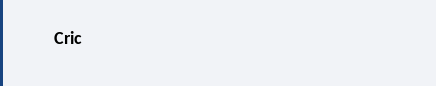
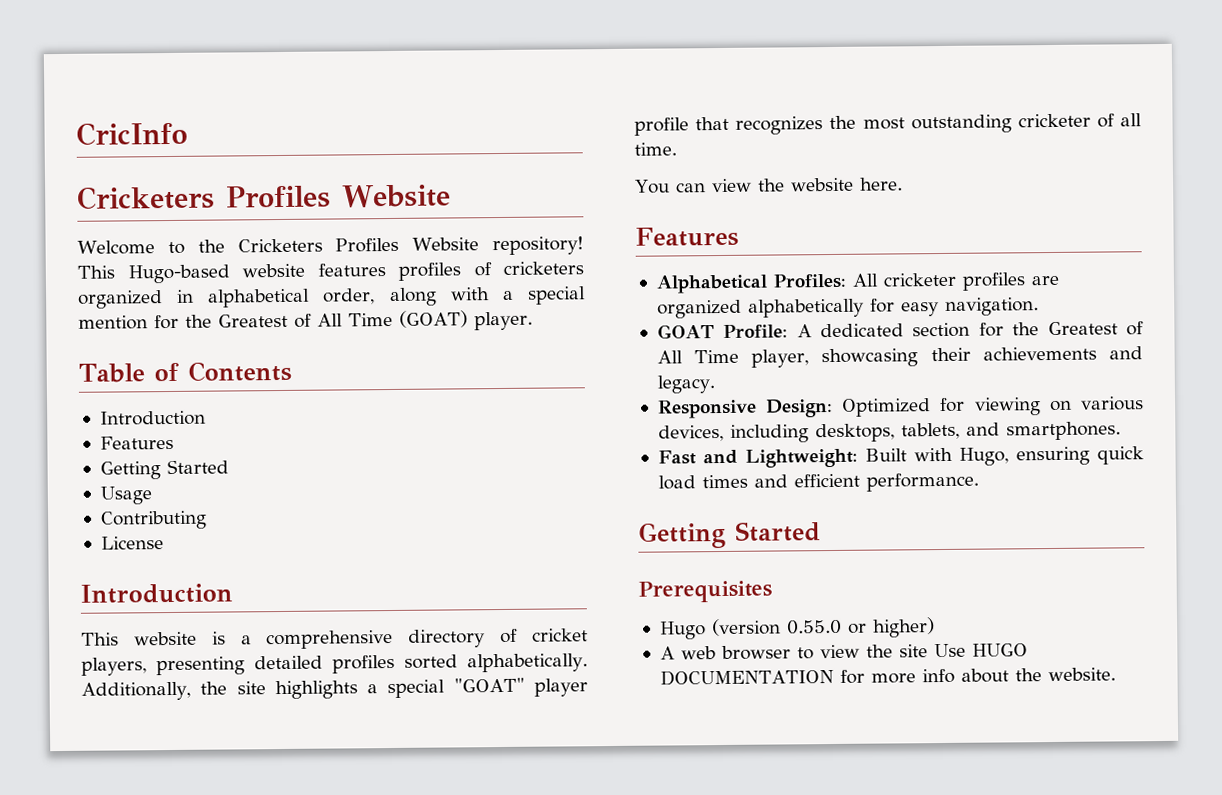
- Cric
+ CricInfo
+ Cricketers Profiles Website
+ Welcome to the Cricketers Profiles Website repository! This Hugo-based website features profiles of cricketers organized in alphabetical order, along with a special mention for the Greatest of All Time (GOAT) player.
+ Table of Contents
+ Introduction
+ Features
+ Getting Started
+ Usage
+ Contributing
+ License
+ Introduction
+ This website is a comprehensive directory of cricket players, presenting detailed profiles sorted alphabetically. Additionally, the site highlights a special "GOAT" player profile that recognizes the most outstanding cricketer of all time.
+ You can view the website here.
+ Features
+ Alphabetical Profiles: All cricketer profiles are organized alphabetically for easy navigation.
+ GOAT Profile: A dedicated section for the Greatest of All Time player, showcasing their achievements and legacy.
+ Responsive Design: Optimized for viewing on various devices, including desktops, tablets, and smartphones.
+ Fast and Lightweight: Built with Hugo, ensuring quick load times and efficient performance.
+ Getting Started
+ Prerequisites
+ Hugo (version 0.55.0 or higher)
+ A web browser to view the site Use HUGO DOCUMENTATION for more info about the website.

